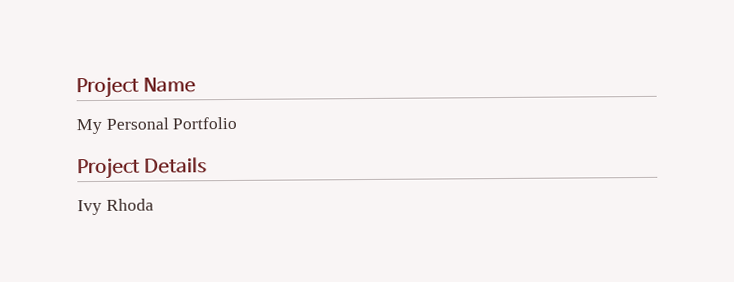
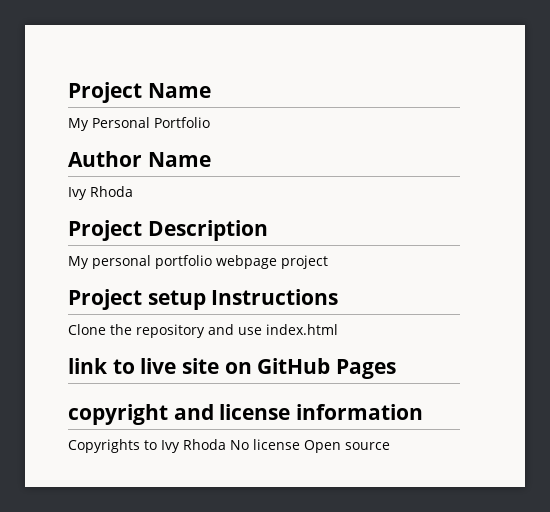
- Project Details
+ Author Name
  Ivy Rhoda
+ Project Description
+ My personal portfolio webpage project
+ Project setup Instructions
+ Clone the repository and use index.html
+ link to live site on GitHub Pages
+ copyright and license information
+ Copyrights to Ivy Rhoda No license Open source

